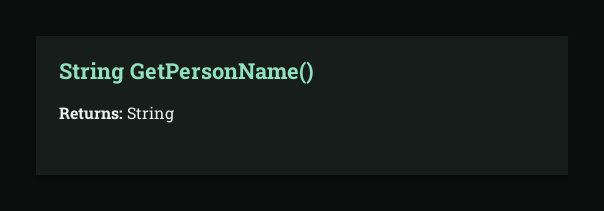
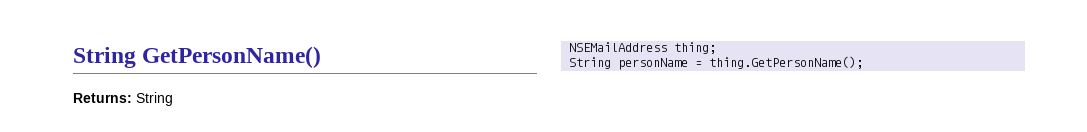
+ NSEMailAddress thing;
+ String personName = thing.GetPersonName();

